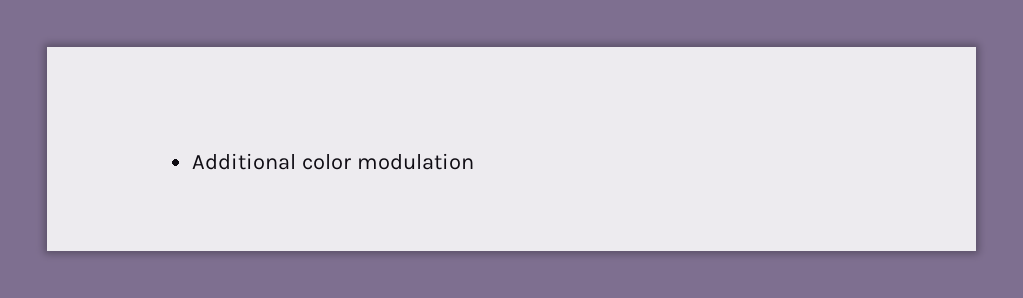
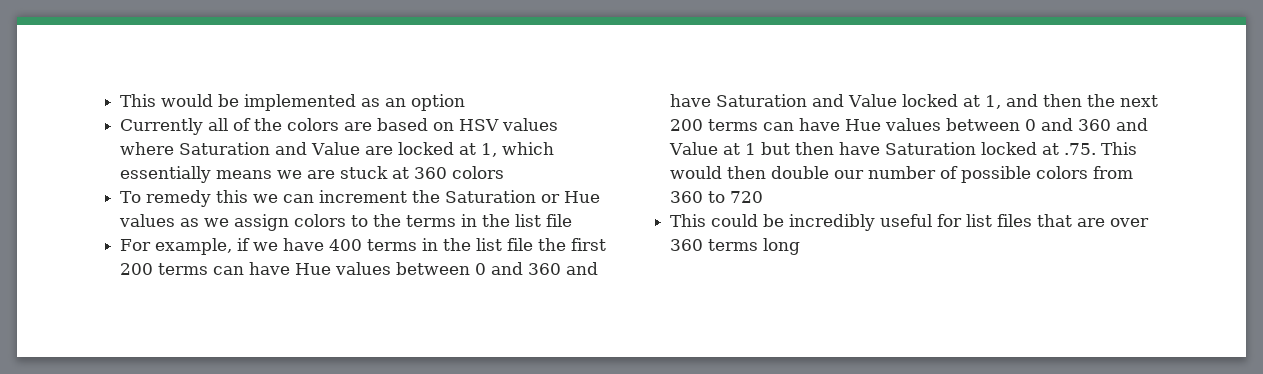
- Additional color modulation
+ This would be implemented as an option
+ Currently all of the colors are based on HSV values where Saturation and Value are locked at 1, which essentially means we are stuck at 360 colors
+ To remedy this we can increment the Saturation or Hue values as we assign colors to the terms in the list file
+ For example, if we have 400 terms in the list file the first 200 terms can have Hue values between 0 and 360 and have Saturation and Value locked at 1, and then the next 200 terms can have Hue values between 0 and 360 and Value at 1 but then have Saturation locked at .75. This would then double our number of possible colors from 360 to 720
+ This could be incredibly useful for list files that are over 360 terms long

